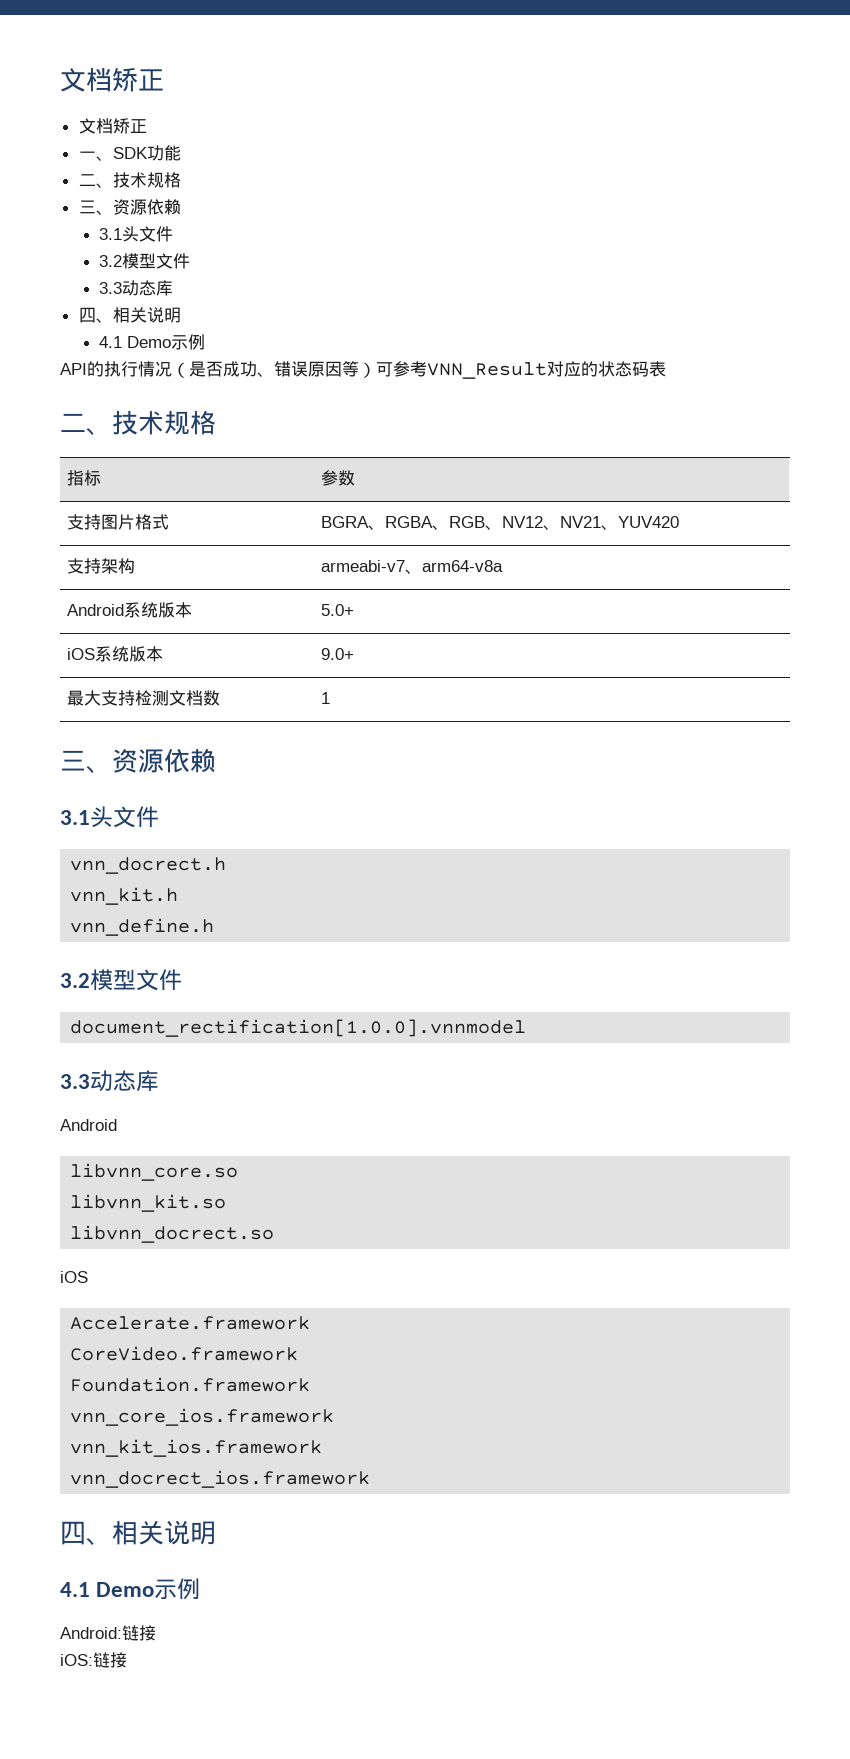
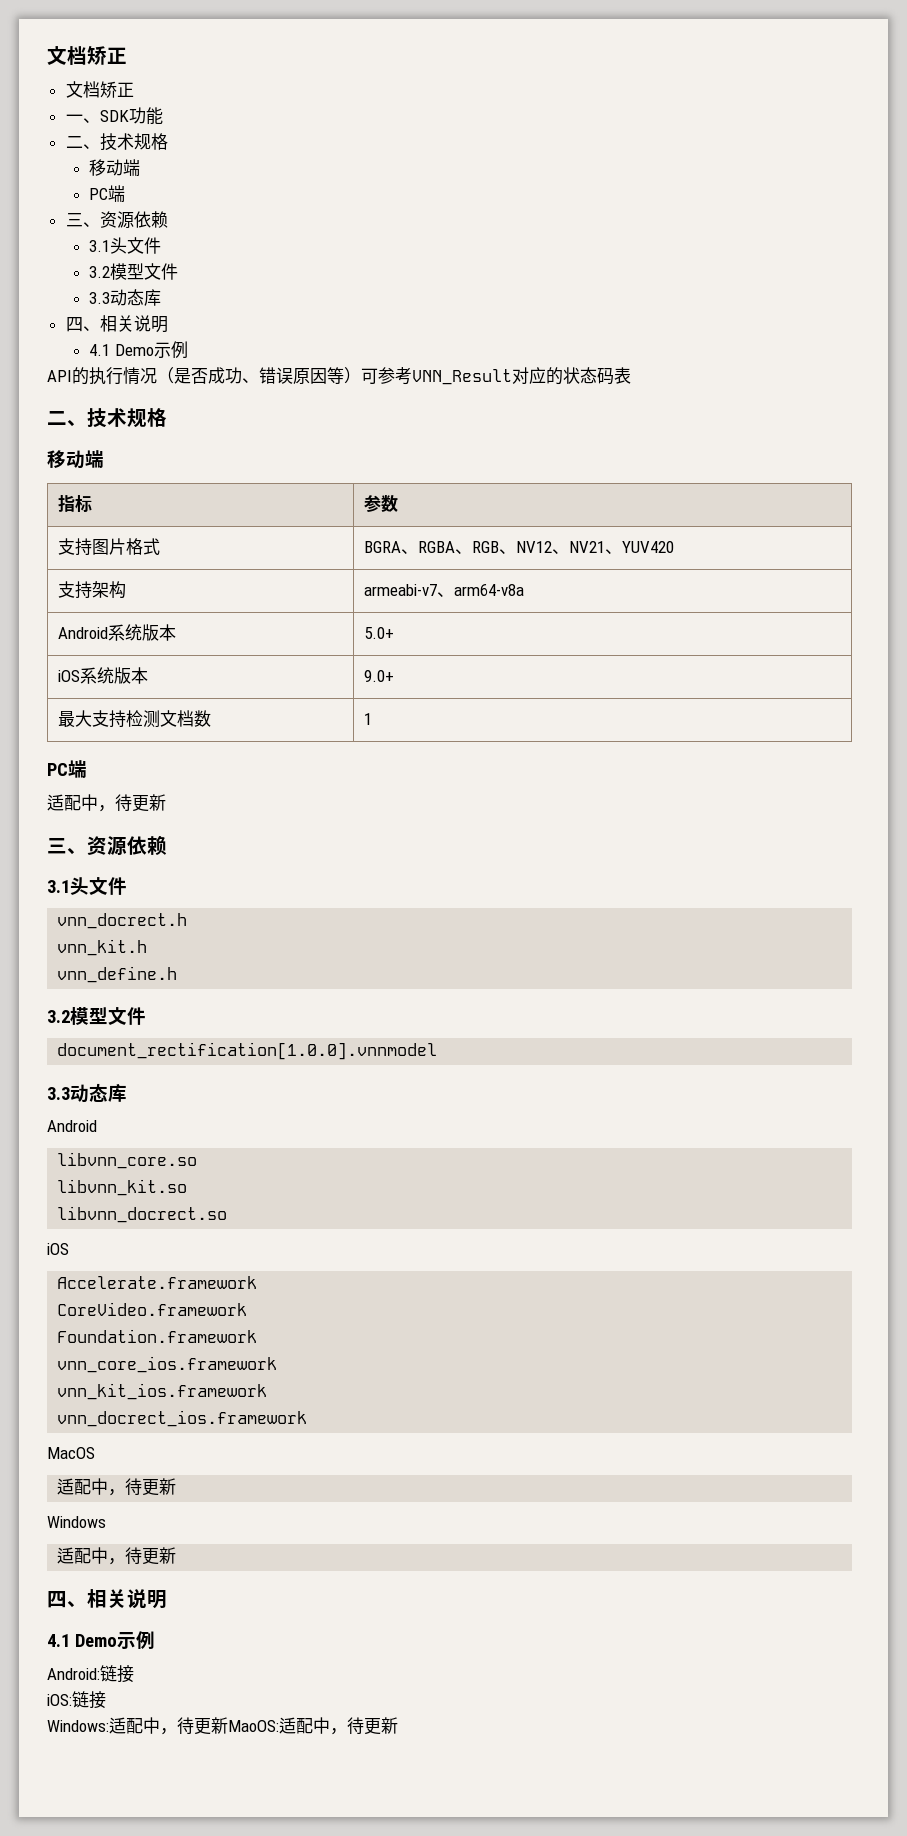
  一、SDK功能
  二、技术规格
+ 移动端
+ PC端
  API的执行情况（是否成功、错误原因等）可参考VNN_Result对应的状态码表
  二、技术规格
+ 移动端
  最大支持检测文档数 | 1
+ PC端
+ 适配中，待更新
+ MacOS
+ 适配中，待更新
+ Windows
+ 适配中，待更新
+ Windows:适配中，待更新MaoOS:适配中，待更新

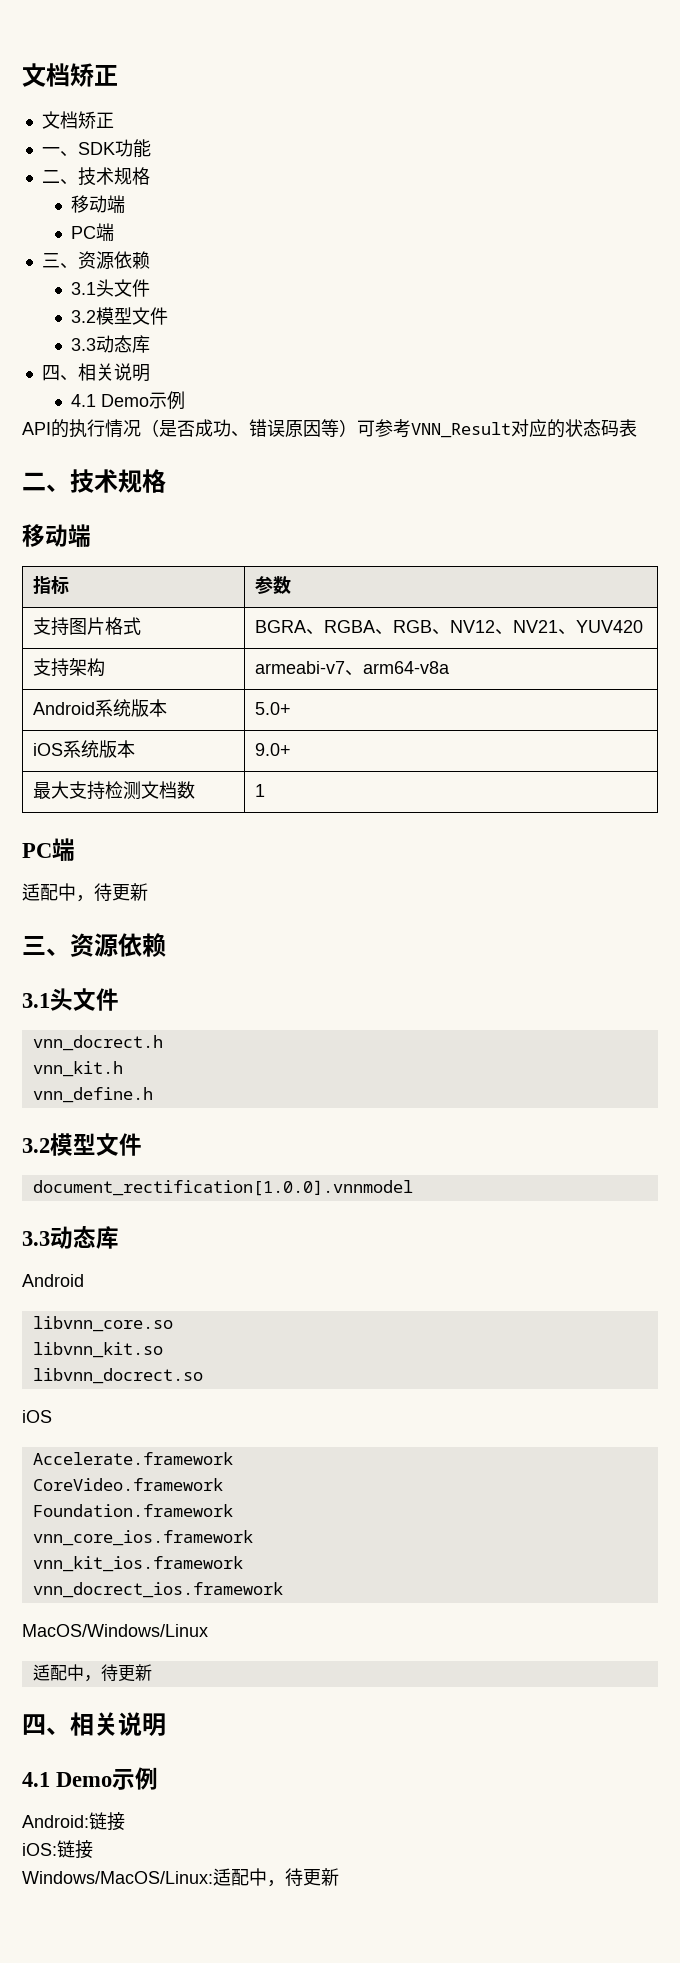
- MacOS
- 适配中，待更新
- Windows
+ MacOS/Windows/Linux
- Windows:适配中，待更新MaoOS:适配中，待更新
+ Windows/MacOS/Linux:适配中，待更新

